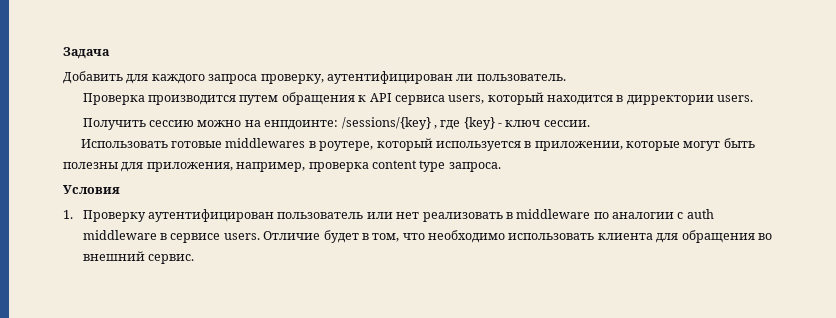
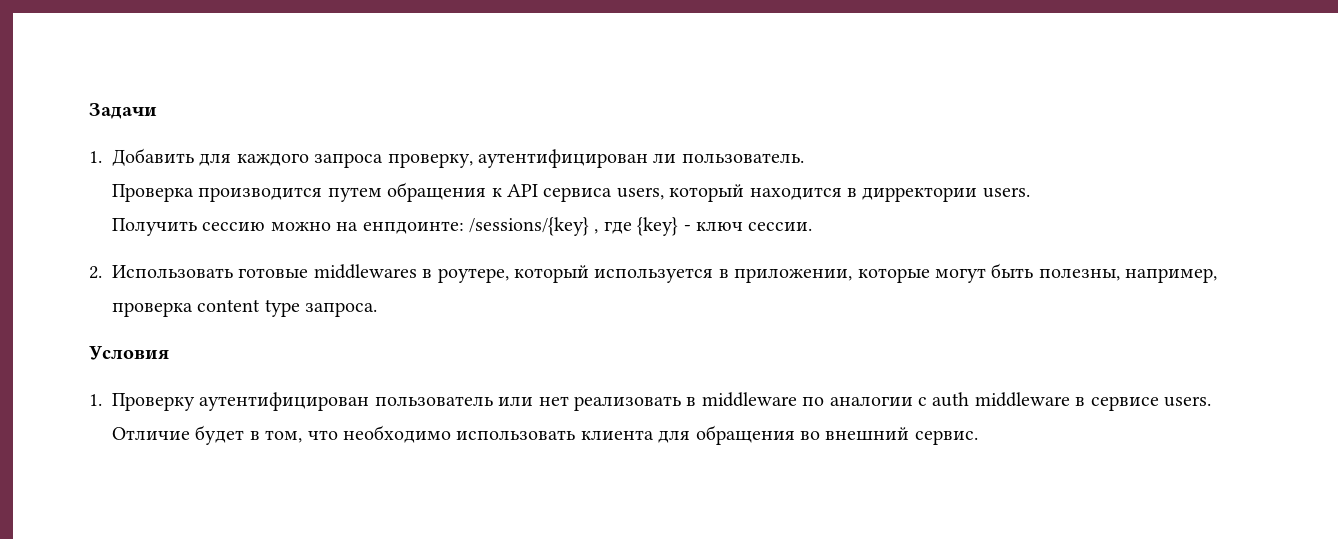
- Задача
- Добавить для каждого запроса проверку, аутентифицирован ли пользователь.
+ Задачи
+ 1. Добавить для каждого запроса проверку, аутентифицирован ли пользователь.
- Использовать готовые middlewares в роутере, который используется в приложении, которые могут быть полезны для приложения, например, проверка content type запроса.
+ 2. Использовать готовые middlewares в роутере, который используется в приложении, которые могут быть полезны, например, проверка content type запроса.

